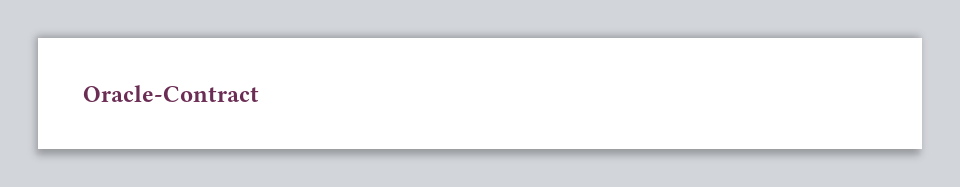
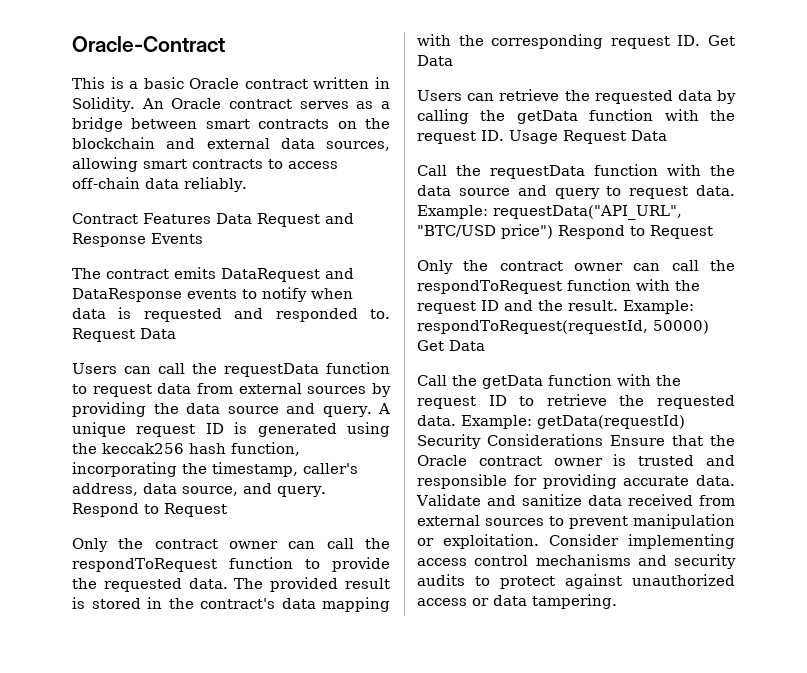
+ This is a basic Oracle contract written in Solidity. An Oracle contract serves as a bridge between smart contracts on the blockchain and external data sources, allowing smart contracts to access off-chain data reliably.
+ Contract Features Data Request and Response Events
+ The contract emits DataRequest and DataResponse events to notify when data is requested and responded to. Request Data
+ Users can call the requestData function to request data from external sources by providing the data source and query. A unique request ID is generated using the keccak256 hash function, incorporating the timestamp, caller's address, data source, and query. Respond to Request
+ Only the contract owner can call the respondToRequest function to provide the requested data. The provided result is stored in the contract's data mapping with the corresponding request ID. Get Data
+ Users can retrieve the requested data by calling the getData function with the request ID. Usage Request Data
+ Call the requestData function with the data source and query to request data. Example: requestData("API_URL", "BTC/USD price") Respond to Request
+ Only the contract owner can call the respondToRequest function with the request ID and the result. Example: respondToRequest(requestId, 50000) Get Data
+ Call the getData function with the request ID to retrieve the requested data. Example: getData(requestId) Security Considerations Ensure that the Oracle contract owner is trusted and responsible for providing accurate data. Validate and sanitize data received from external sources to prevent manipulation or exploitation. Consider implementing access control mechanisms and security audits to protect against unauthorized access or data tampering.

